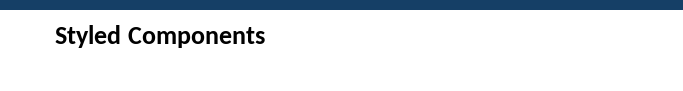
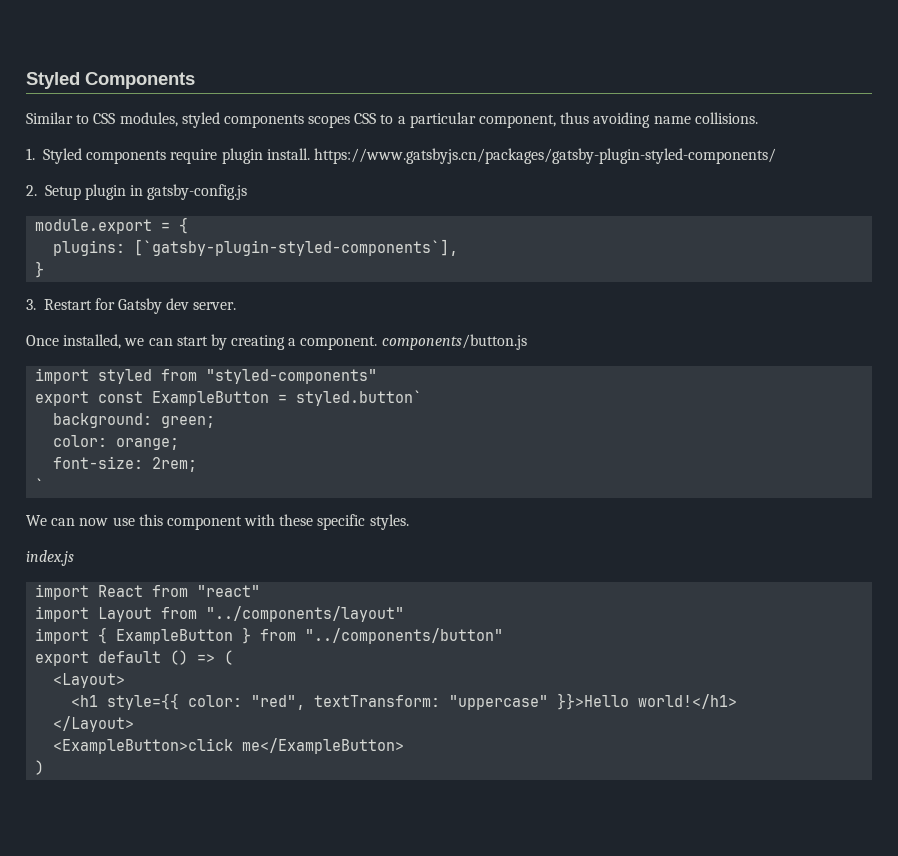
+ Similar to CSS modules, styled components scopes CSS to a particular component, thus avoiding name collisions.
+ 1. Styled components require plugin install. https://www.gatsbyjs.cn/packages/gatsby-plugin-styled-components/
+ 2. Setup plugin in gatsby-config.js
+ module.export = {
+ plugins: [`gatsby-plugin-styled-components`],
+ }
+ 3. Restart for Gatsby dev server.
+ Once installed, we can start by creating a component. components/button.js
+ import styled from "styled-components"
+ export const ExampleButton = styled.button`
+ background: green;
+ color: orange;
+ font-size: 2rem;
+ `
+ We can now use this component with these specific styles.
+ index.js
+ import React from "react"
+ import Layout from "../components/layout"
+ import { ExampleButton } from "../components/button"
+ export default () => (
+ <Layout>
+ <h1 style={{ color: "red", textTransform: "uppercase" }}>Hello world!</h1>
+ </Layout>
+ <ExampleButton>click me</ExampleButton>
+ )

